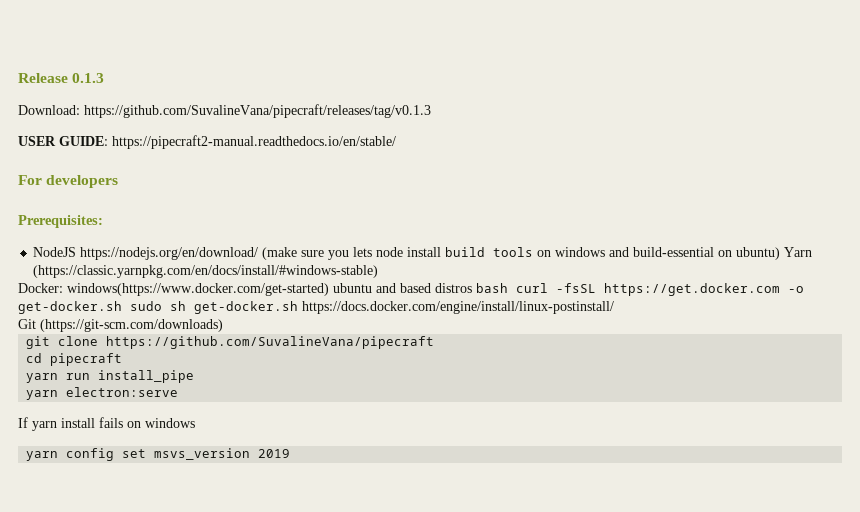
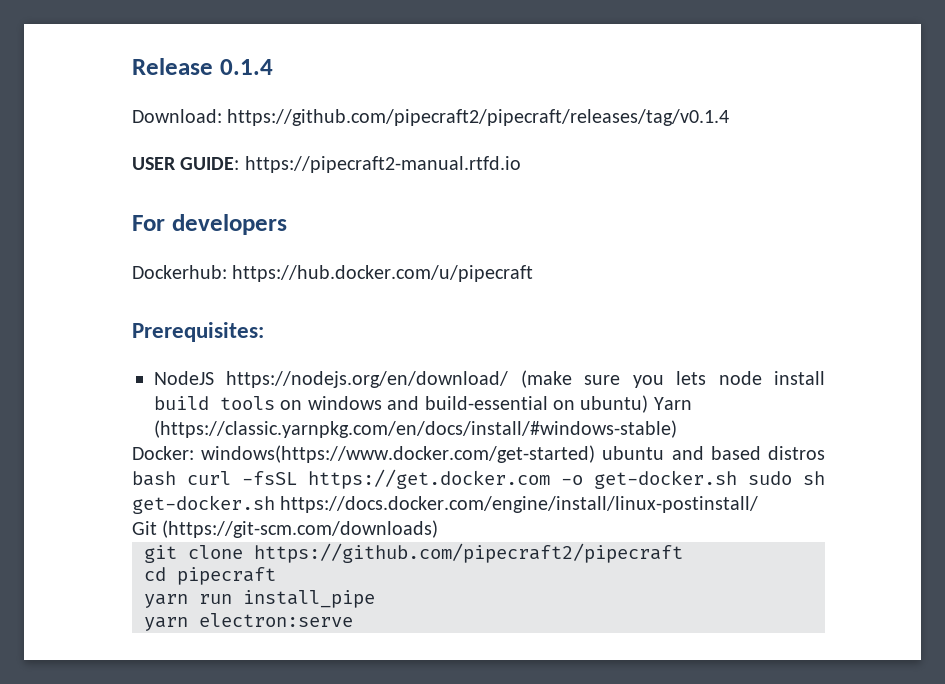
- Release 0.1.3
+ Release 0.1.4
- Download: https://github.com/SuvalineVana/pipecraft/releases/tag/v0.1.3
+ Download: https://github.com/pipecraft2/pipecraft/releases/tag/v0.1.4
- USER GUIDE: https://pipecraft2-manual.readthedocs.io/en/stable/
+ USER GUIDE: https://pipecraft2-manual.rtfd.io
+ Dockerhub: https://hub.docker.com/u/pipecraft
- git clone https://github.com/SuvalineVana/pipecraft
+ git clone https://github.com/pipecraft2/pipecraft
- If yarn install fails on windows
- yarn config set msvs_version 2019

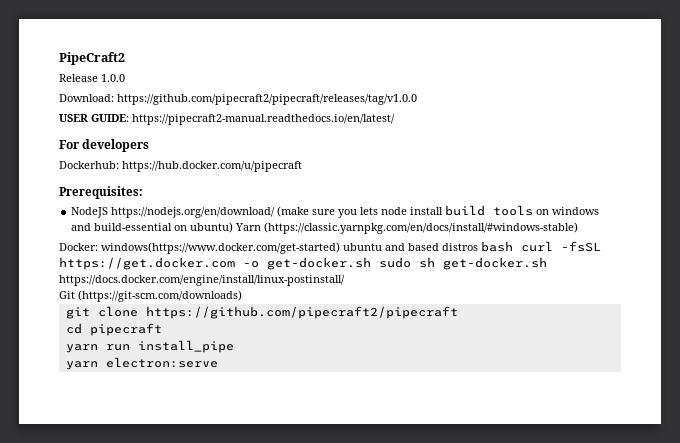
- Release 0.1.4
+ PipeCraft2
+ Release 1.0.0
- Download: https://github.com/pipecraft2/pipecraft/releases/tag/v0.1.4
+ Download: https://github.com/pipecraft2/pipecraft/releases/tag/v1.0.0
- USER GUIDE: https://pipecraft2-manual.rtfd.io
+ USER GUIDE: https://pipecraft2-manual.readthedocs.io/en/latest/

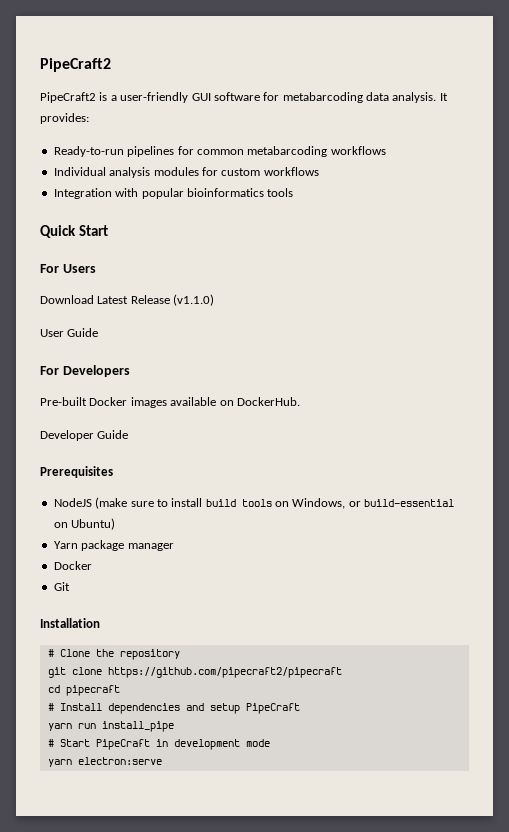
- Release 1.0.0
- Download: https://github.com/pipecraft2/pipecraft/releases/tag/v1.0.0
- USER GUIDE: https://pipecraft2-manual.readthedocs.io/en/latest/
- For developers
- Dockerhub: https://hub.docker.com/u/pipecraft
- Prerequisites:
+ PipeCraft2 is a user-friendly GUI software for metabarcoding data analysis. It provides:
+ Ready-to-run pipelines for common metabarcoding workflows
+ Individual analysis modules for custom workflows
+ Integration with popular bioinformatics tools
+ Quick Start
+ For Users
+ Download Latest Release (v1.1.0)
+ User Guide
+ For Developers
+ Pre-built Docker images available on DockerHub.
+ Developer Guide
+ Prerequisites
- NodeJS https://nodejs.org/en/download/ (make sure you lets node install build tools on windows and build-essential on ubuntu) Yarn (https://classic.yarnpkg.com/en/docs/install/#windows-stable)
- Docker: windows(https://www.docker.com/get-started) ubuntu and based distros bash curl -fsSL https://get.docker.com -o get-docker.sh sudo sh get-docker.sh https://docs.docker.com/engine/install/linux-postinstall/
- Git (https://git-scm.com/downloads)
+ NodeJS (make sure to install build tools on Windows, or build-essential on Ubuntu)
+ Yarn package manager
+ Docker
+ Git
+ Installation
+ # Clone the repository
+ # Install dependencies and setup PipeCraft
  yarn run install_pipe
+ # Start PipeCraft in development mode

